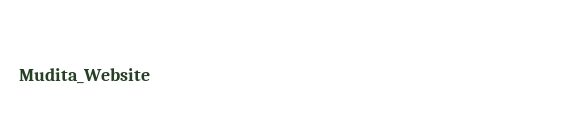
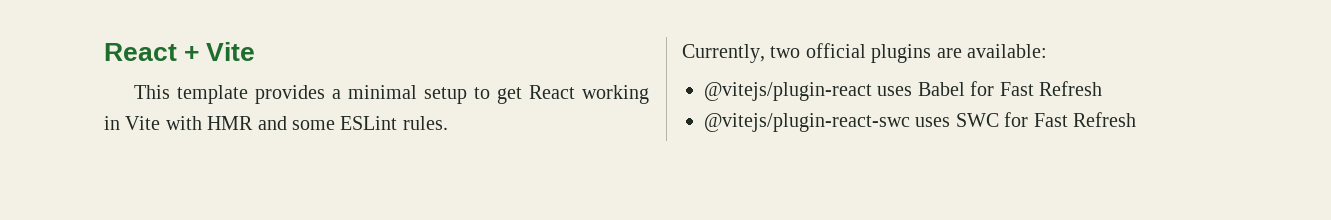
- Mudita_Website
+ React + Vite
+ This template provides a minimal setup to get React working in Vite with HMR and some ESLint rules.
+ Currently, two official plugins are available:
+ @vitejs/plugin-react uses Babel for Fast Refresh
+ @vitejs/plugin-react-swc uses SWC for Fast Refresh

